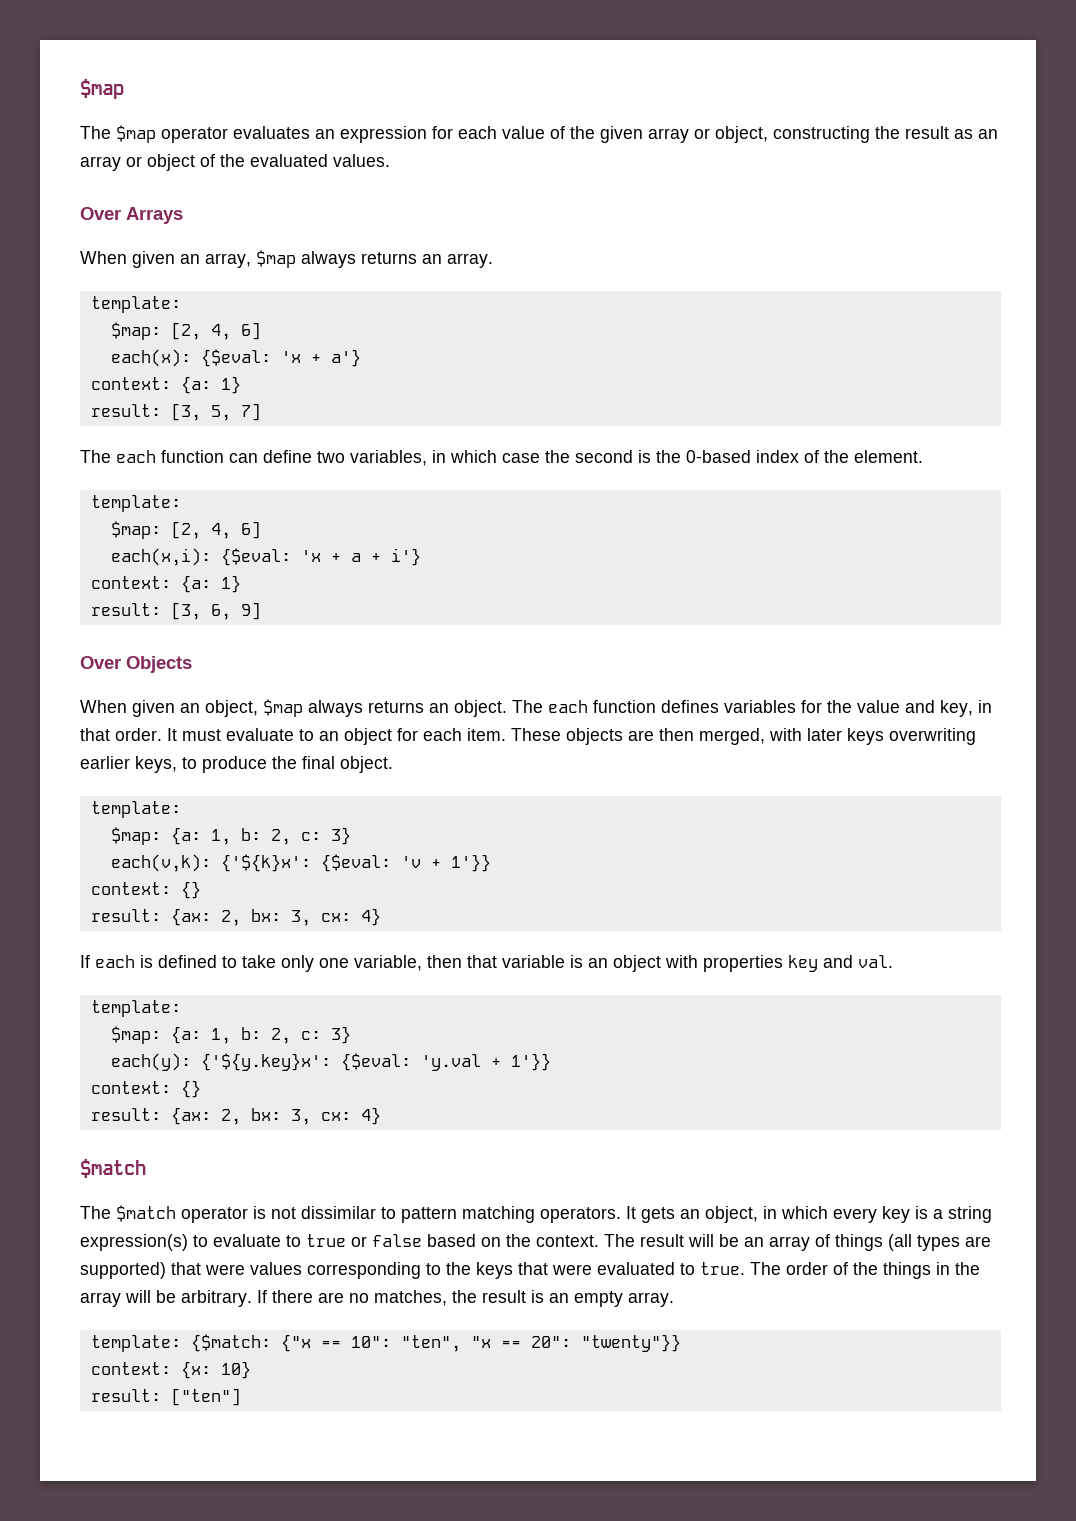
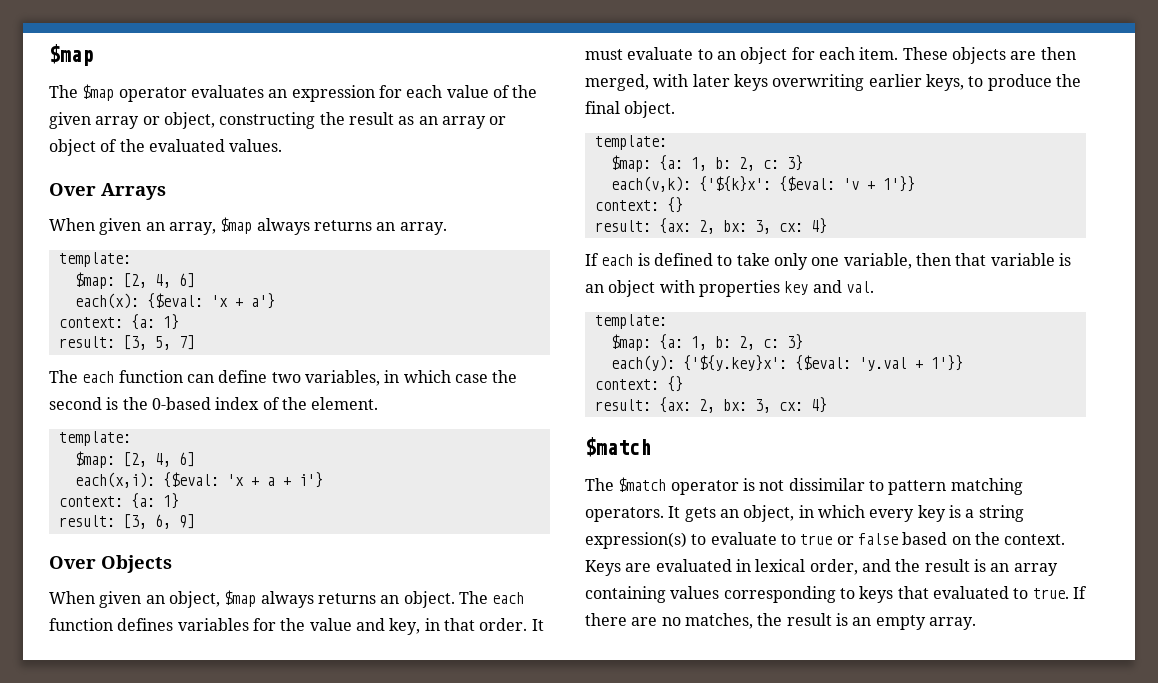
- The result will be an array of things (all types are supported) that were values corresponding to the keys that were evaluated to true.
+ Keys are evaluated in lexical order, and the result is an array containing values corresponding to keys that evaluated to true.
- The order of the things in the array will be arbitrary.
- template: {$match: {"x == 10": "ten", "x == 20": "twenty"}}
- context: {x: 10}
- result: ["ten"]

